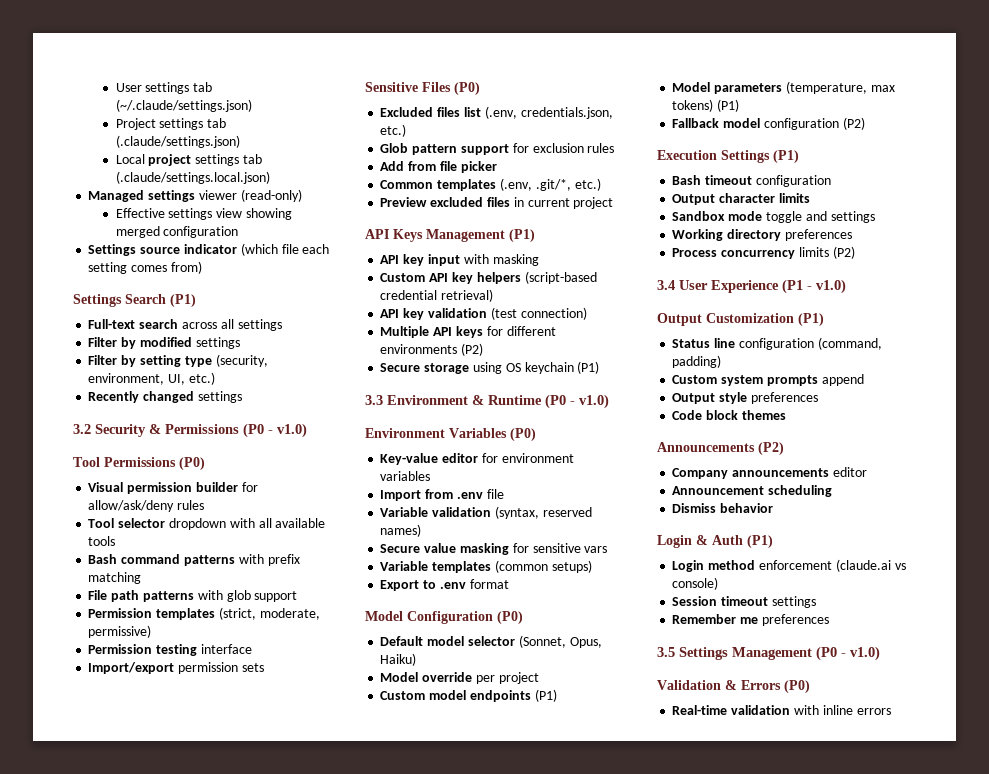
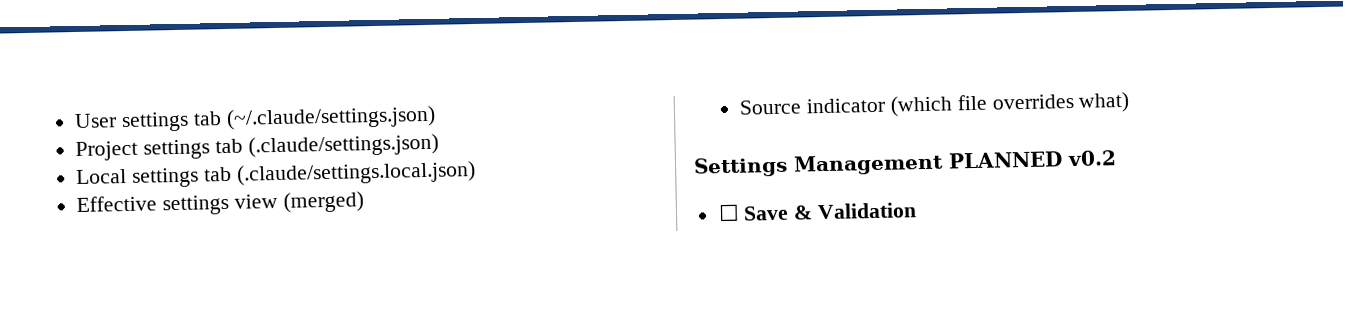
- Local project settings tab (.claude/settings.local.json)
+ Local settings tab (.claude/settings.local.json)
- Managed settings viewer (read-only)
- Effective settings view showing merged configuration
- Settings source indicator (which file each setting comes from)
- Settings Search (P1)
- Full-text search across all settings
- Filter by modified settings
- Filter by setting type (security, environment, UI, etc.)
- Recently changed settings
- 3.2 Security & Permissions (P0 - v1.0)
- Tool Permissions (P0)
- Visual permission builder for allow/ask/deny rules
- Tool selector dropdown with all available tools
- Bash command patterns with prefix matching
- File path patterns with glob support
- Permission templates (strict, moderate, permissive)
- Permission testing interface
- Import/export permission sets
- Sensitive Files (P0)
- Excluded files list (.env, credentials.json, etc.)
- Glob pattern support for exclusion rules
- Add from file picker
- Common templates (.env, .git/*, etc.)
- Preview excluded files in current project
- API Keys Management (P1)
- API key input with masking
- Custom API key helpers (script-based credential retrieval)
- API key validation (test connection)
- Multiple API keys for different environments (P2)
- Secure storage using OS keychain (P1)
- 3.3 Environment & Runtime (P0 - v1.0)
- Environment Variables (P0)
- Key-value editor for environment variables
- Import from .env file
- Variable validation (syntax, reserved names)
- Secure value masking for sensitive vars
- Variable templates (common setups)
- Export to .env format
- Model Configuration (P0)
- Default model selector (Sonnet, Opus, Haiku)
- Model override per project
- Custom model endpoints (P1)
- Model parameters (temperature, max tokens) (P1)
- Fallback model configuration (P2)
- Execution Settings (P1)
- Bash timeout configuration
- Output character limits
- Sandbox mode toggle and settings
- Working directory preferences
- Process concurrency limits (P2)
- 3.4 User Experience (P1 - v1.0)
- Output Customization (P1)
- Status line configuration (command, padding)
- Custom system prompts append
- Output style preferences
- Code block themes
- Announcements (P2)
- Company announcements editor
- Announcement scheduling
- Dismiss behavior
- Login & Auth (P1)
- Login method enforcement (claude.ai vs console)
- Session timeout settings
- Remember me preferences
- 3.5 Settings Management (P0 - v1.0)
- Validation & Errors (P0)
- Real-time validation with inline errors
+ Effective settings view (merged)
+ Source indicator (which file overrides what)
+ Settings Management PLANNED v0.2
+ ☐ Save & Validation

